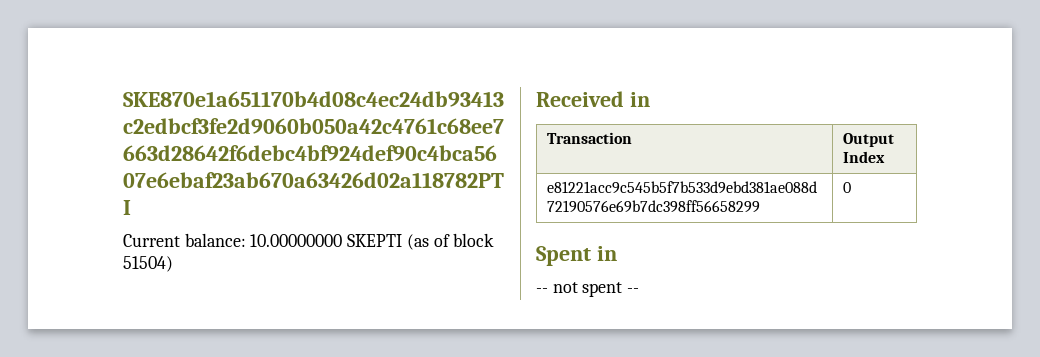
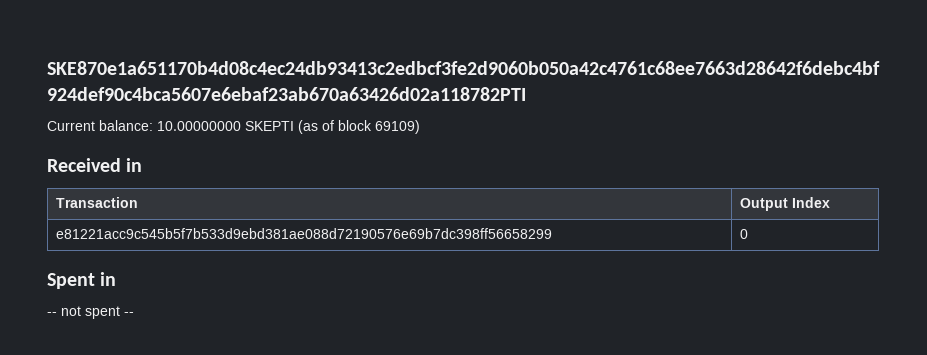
- Current balance: 10.00000000 SKEPTI (as of block 51504)
+ Current balance: 10.00000000 SKEPTI (as of block 69109)

